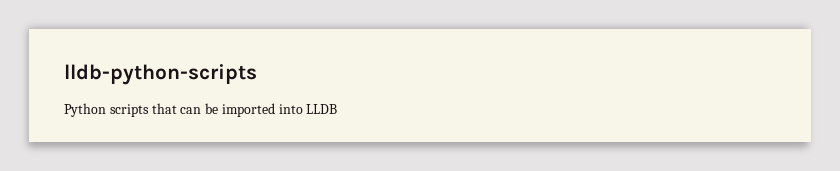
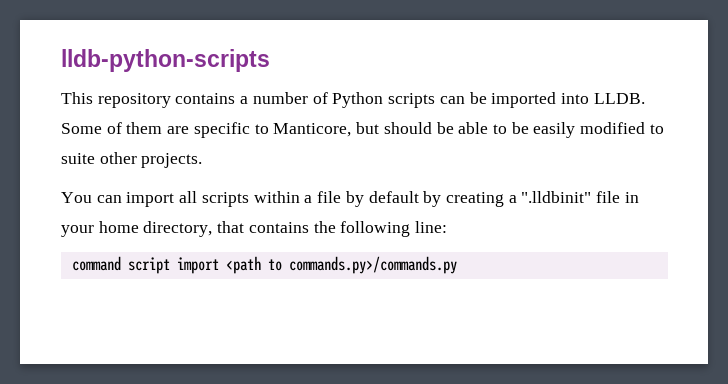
- Python scripts that can be imported into LLDB
+ This repository contains a number of Python scripts can be imported into LLDB. Some of them are specific to Manticore, but should be able to be easily modified to suite other projects.
+ You can import all scripts within a file by default by creating a ".lldbinit" file in your home directory, that contains the following line:
+ command script import <path to commands.py>/commands.py

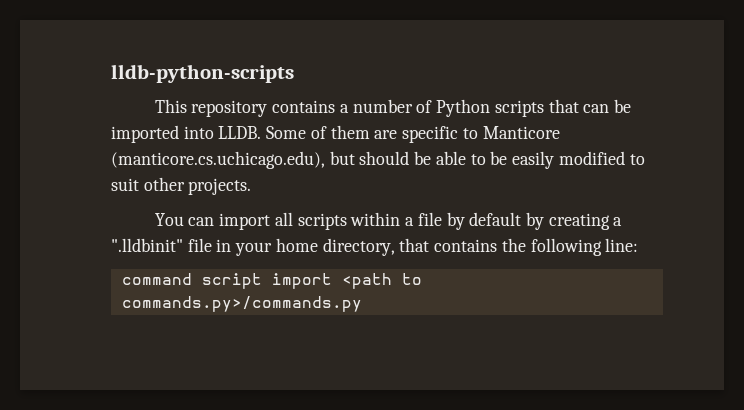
- This repository contains a number of Python scripts can be imported into LLDB.
+ This repository contains a number of Python scripts that can be imported into LLDB.
- Some of them are specific to Manticore, but should be able to be easily modified to suite other projects.
+ Some of them are specific to Manticore (manticore.cs.uchicago.edu), but should be able to be easily modified to suit other projects.

